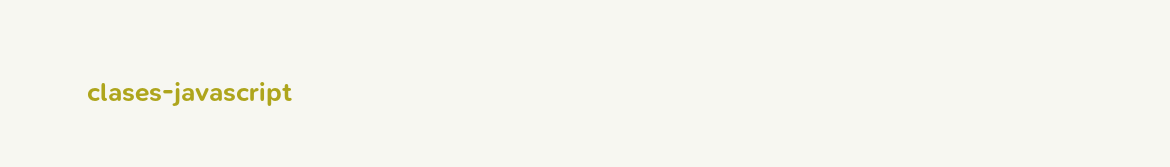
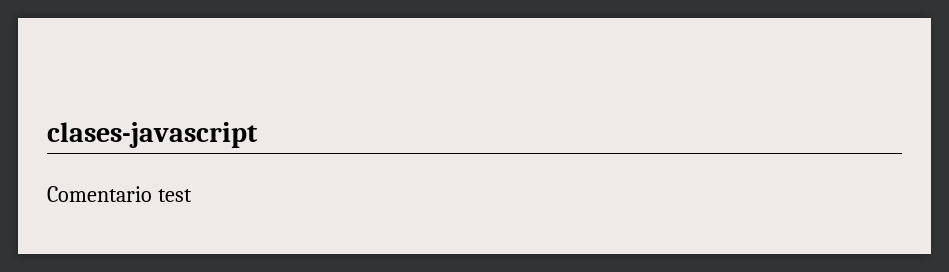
+ Comentario test

